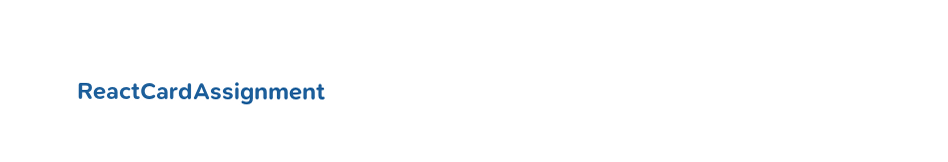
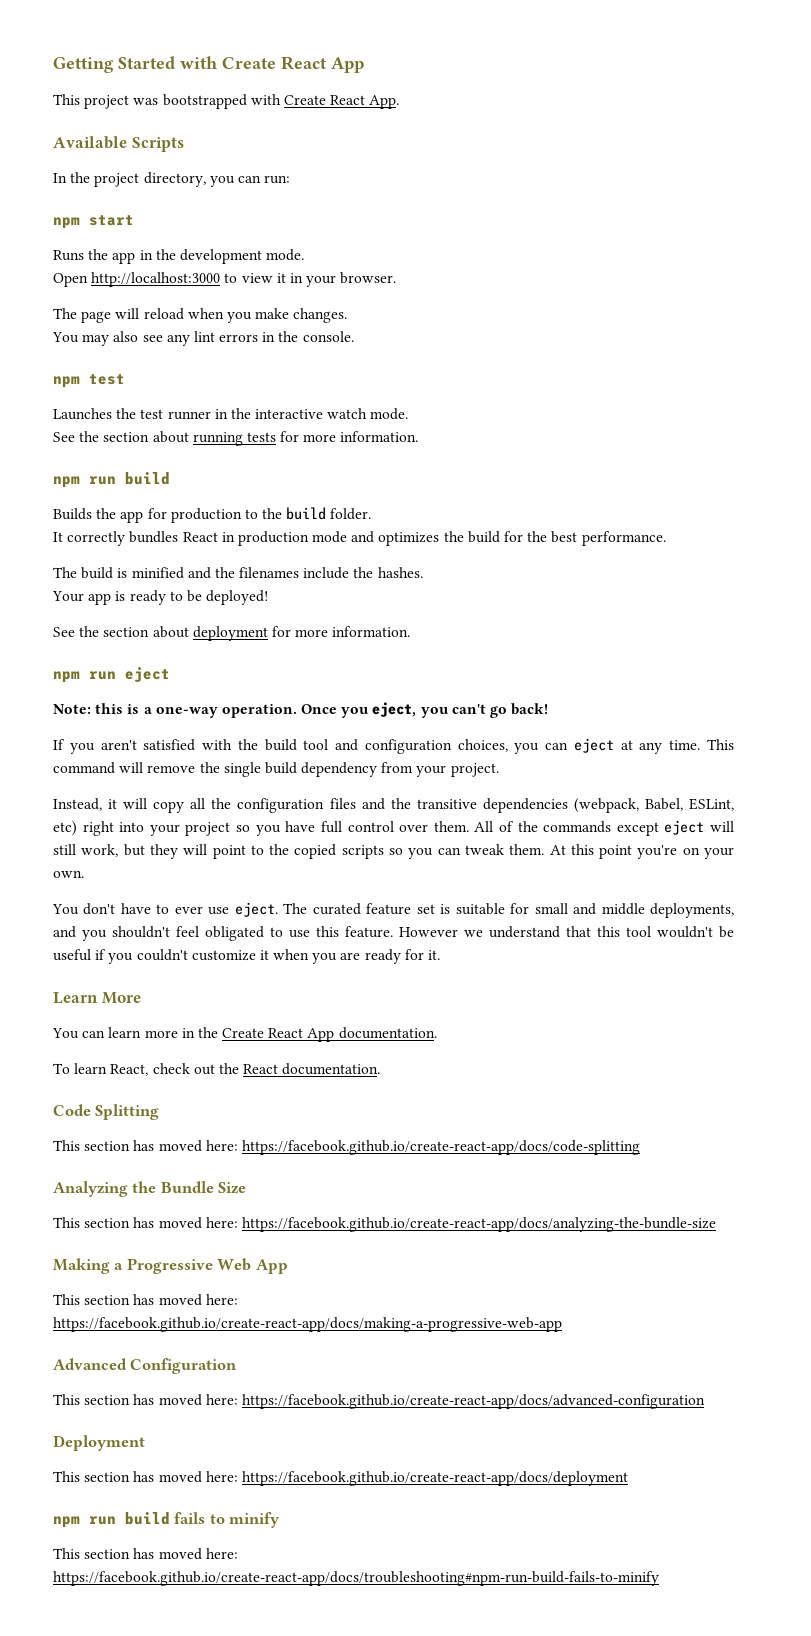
- ReactCardAssignment
+ Getting Started with Create React App
+ This project was bootstrapped with Create React App.
+ Available Scripts
+ In the project directory, you can run:
+ npm start
+ Runs the app in the development mode.
+ Open http://localhost:3000 to view it in your browser.
+ The page will reload when you make changes.
+ You may also see any lint errors in the console.
+ npm test
+ Launches the test runner in the interactive watch mode.
+ See the section about running tests for more information.
+ npm run build
+ Builds the app for production to the build folder.
+ It correctly bundles React in production mode and optimizes the build for the best performance.
+ The build is minified and the filenames include the hashes.
+ Your app is ready to be deployed!
+ See the section about deployment for more information.
+ npm run eject
+ Note: this is a one-way operation. Once you eject, you can't go back!
+ If you aren't satisfied with the build tool and configuration choices, you can eject at any time. This command will remove the single build dependency from your project.
+ Instead, it will copy all the configuration files and the transitive dependencies (webpack, Babel, ESLint, etc) right into your project so you have full control over them. All of the commands except eject will still work, but they will point to the copied scripts so you can tweak them. At this point you're on your own.
+ You don't have to ever use eject. The curated feature set is suitable for small and middle deployments, and you shouldn't feel obligated to use this feature. However we understand that this tool wouldn't be useful if you couldn't customize it when you are ready for it.
+ Learn More
+ You can learn more in the Create React App documentation.
+ To learn React, check out the React documentation.
+ Code Splitting
+ This section has moved here: https://facebook.github.io/create-react-app/docs/code-splitting
+ Analyzing the Bundle Size
+ This section has moved here: https://facebook.github.io/create-react-app/docs/analyzing-the-bundle-size
+ Making a Progressive Web App
+ This section has moved here: https://facebook.github.io/create-react-app/docs/making-a-progressive-web-app
+ Advanced Configuration
+ This section has moved here: https://facebook.github.io/create-react-app/docs/advanced-configuration
+ Deployment
+ This section has moved here: https://facebook.github.io/create-react-app/docs/deployment
+ npm run build fails to minify
+ This section has moved here: https://facebook.github.io/create-react-app/docs/troubleshooting#npm-run-build-fails-to-minify

